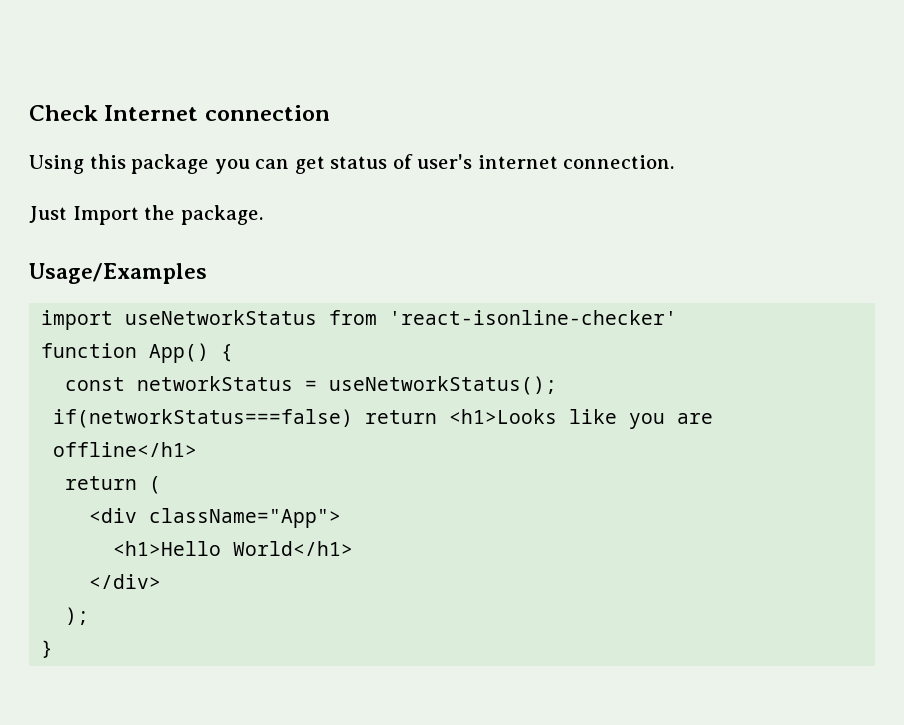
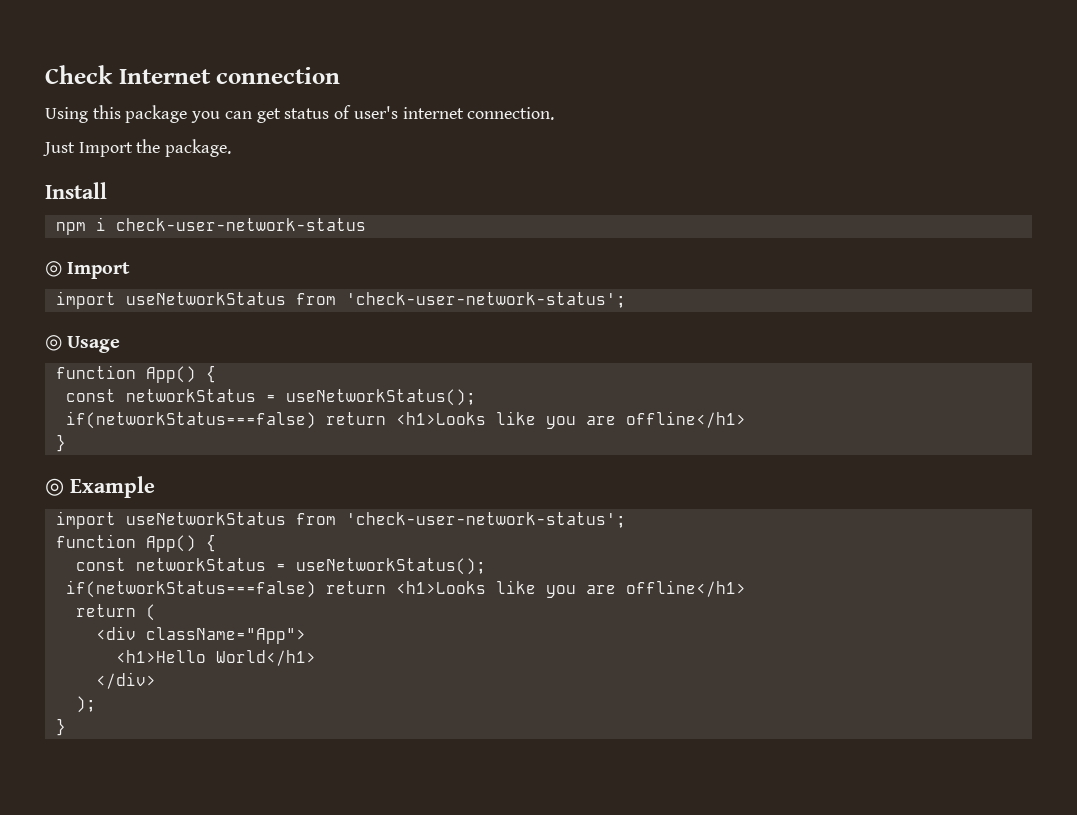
- Usage/Examples
- import useNetworkStatus from 'react-isonline-checker'
+ Install
+ npm i check-user-network-status
+ ◎ Import
+ import useNetworkStatus from 'check-user-network-status';
+ ◎ Usage
+ function App() {
+ const networkStatus = useNetworkStatus();
+ if(networkStatus===false) return <h1>Looks like you are offline</h1>
+ }
+ ◎ Example
+ import useNetworkStatus from 'check-user-network-status';

